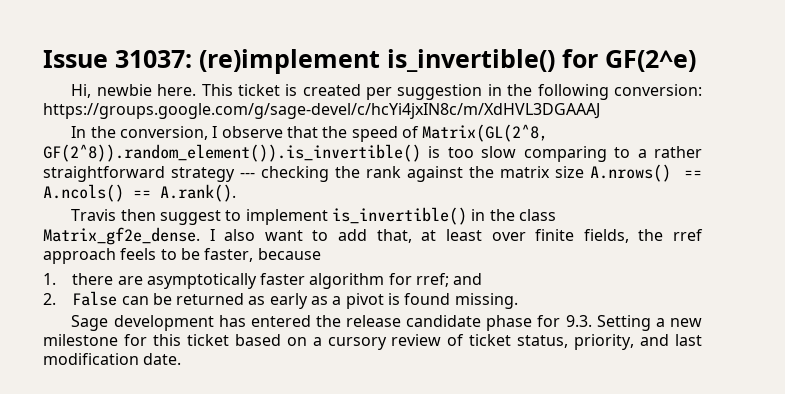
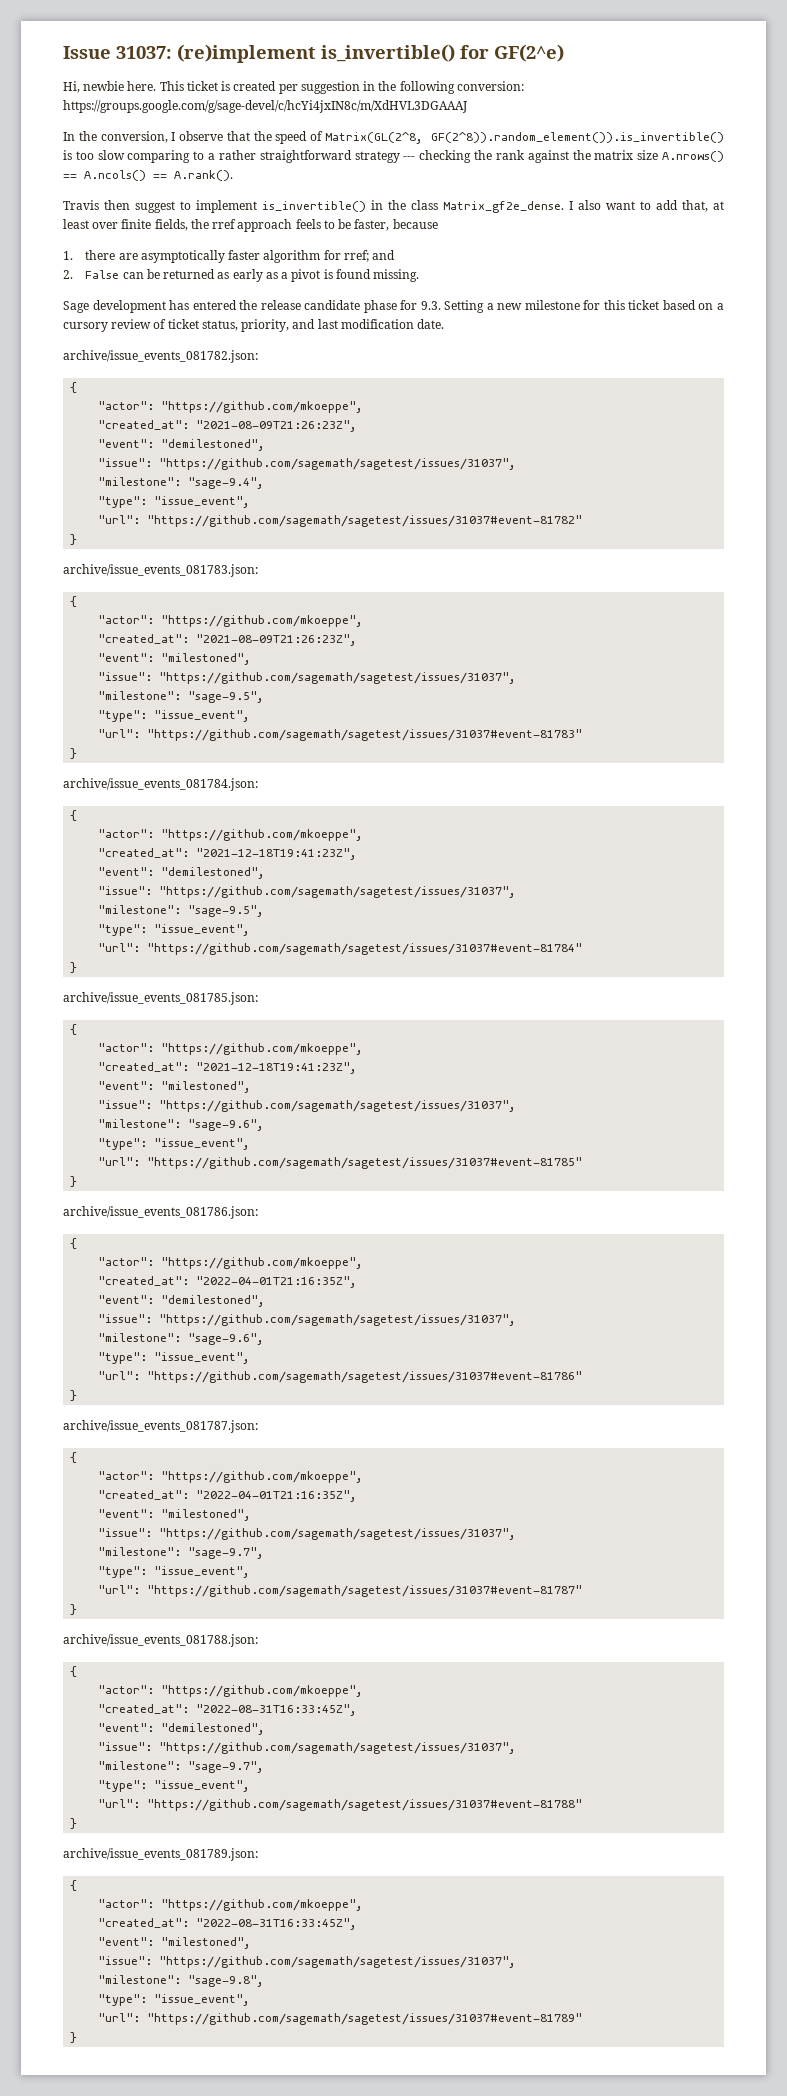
+ archive/issue_events_081782.json:
+ {
+ "actor": "https://github.com/mkoeppe",
+ "created_at": "2021-08-09T21:26:23Z",
+ "event": "demilestoned",
+ "issue": "https://github.com/sagemath/sagetest/issues/31037",
+ "milestone": "sage-9.4",
+ "type": "issue_event",
+ "url": "https://github.com/sagemath/sagetest/issues/31037#event-81782"
+ }
+ archive/issue_events_081783.json:
+ {
+ "actor": "https://github.com/mkoeppe",
+ "created_at": "2021-08-09T21:26:23Z",
+ "event": "milestoned",
+ "issue": "https://github.com/sagemath/sagetest/issues/31037",
+ "milestone": "sage-9.5",
+ "type": "issue_event",
+ "url": "https://github.com/sagemath/sagetest/issues/31037#event-81783"
+ }
+ archive/issue_events_081784.json:
+ {
+ "actor": "https://github.com/mkoeppe",
+ "created_at": "2021-12-18T19:41:23Z",
+ "event": "demilestoned",
+ "issue": "https://github.com/sagemath/sagetest/issues/31037",
+ "milestone": "sage-9.5",
+ "type": "issue_event",
+ "url": "https://github.com/sagemath/sagetest/issues/31037#event-81784"
+ }
+ archive/issue_events_081785.json:
+ {
+ "actor": "https://github.com/mkoeppe",
+ "created_at": "2021-12-18T19:41:23Z",
+ "event": "milestoned",
+ "issue": "https://github.com/sagemath/sagetest/issues/31037",
+ "milestone": "sage-9.6",
+ "type": "issue_event",
+ "url": "https://github.com/sagemath/sagetest/issues/31037#event-81785"
+ }
+ archive/issue_events_081786.json:
+ {
+ "actor": "https://github.com/mkoeppe",
+ "created_at": "2022-04-01T21:16:35Z",
+ "event": "demilestoned",
+ "issue": "https://github.com/sagemath/sagetest/issues/31037",
+ "milestone": "sage-9.6",
+ "type": "issue_event",
+ "url": "https://github.com/sagemath/sagetest/issues/31037#event-81786"
+ }
+ archive/issue_events_081787.json:
+ {
+ "actor": "https://github.com/mkoeppe",
+ "created_at": "2022-04-01T21:16:35Z",
+ "event": "milestoned",
+ "issue": "https://github.com/sagemath/sagetest/issues/31037",
+ "milestone": "sage-9.7",
+ "type": "issue_event",
+ "url": "https://github.com/sagemath/sagetest/issues/31037#event-81787"
+ }
+ archive/issue_events_081788.json:
+ {
+ "actor": "https://github.com/mkoeppe",
+ "created_at": "2022-08-31T16:33:45Z",
+ "event": "demilestoned",
+ "issue": "https://github.com/sagemath/sagetest/issues/31037",
+ "milestone": "sage-9.7",
+ "type": "issue_event",
+ "url": "https://github.com/sagemath/sagetest/issues/31037#event-81788"
+ }
+ archive/issue_events_081789.json:
+ {
+ "actor": "https://github.com/mkoeppe",
+ "created_at": "2022-08-31T16:33:45Z",
+ "event": "milestoned",
+ "issue": "https://github.com/sagemath/sagetest/issues/31037",
+ "milestone": "sage-9.8",
+ "type": "issue_event",
+ "url": "https://github.com/sagemath/sagetest/issues/31037#event-81789"
+ }

